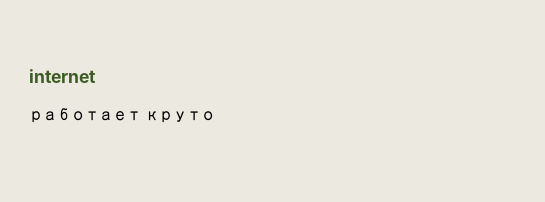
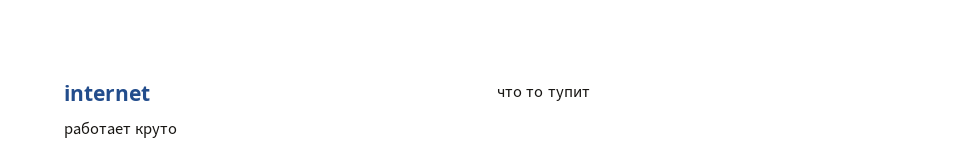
+ что то тупит

